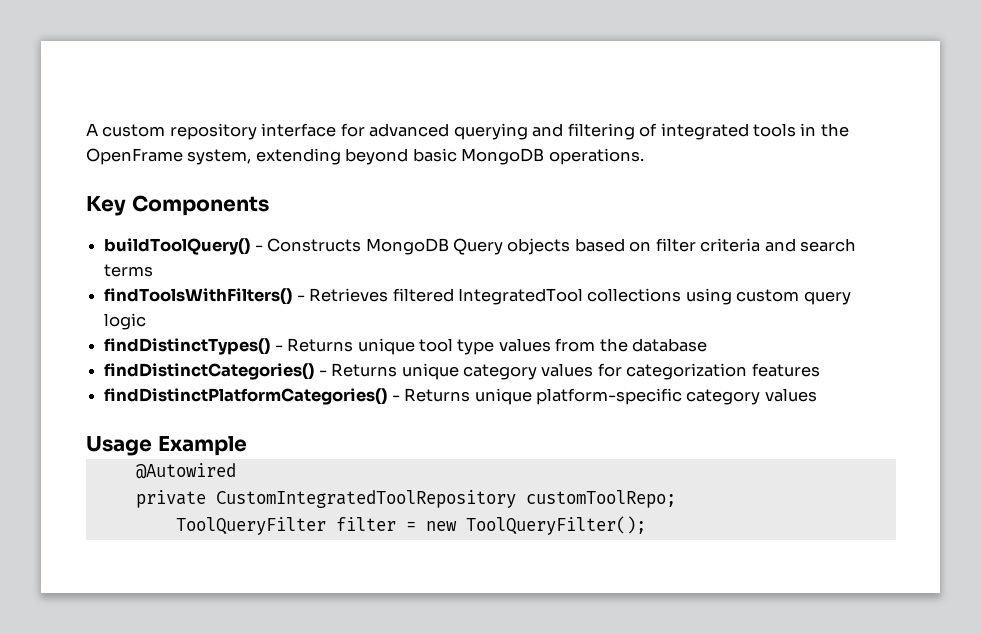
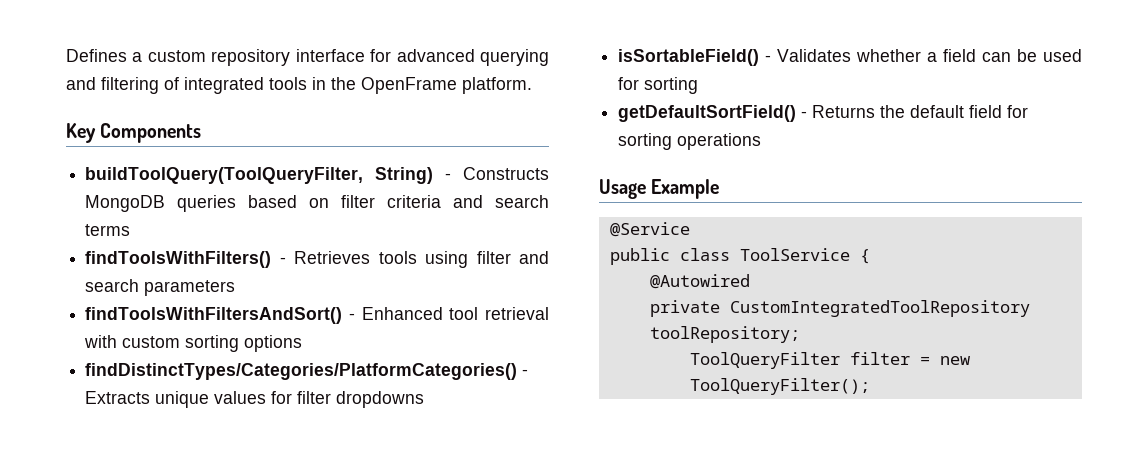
- A custom repository interface for advanced querying and filtering of integrated tools in the OpenFrame system, extending beyond basic MongoDB operations.
+ Defines a custom repository interface for advanced querying and filtering of integrated tools in the OpenFrame platform.
- buildToolQuery() - Constructs MongoDB Query objects based on filter criteria and search terms
+ buildToolQuery(ToolQueryFilter, String) - Constructs MongoDB queries based on filter criteria and search terms
- findToolsWithFilters() - Retrieves filtered IntegratedTool collections using custom query logic
- findDistinctTypes() - Returns unique tool type values from the database
- findDistinctCategories() - Returns unique category values for categorization features
- findDistinctPlatformCategories() - Returns unique platform-specific category values
+ findToolsWithFilters() - Retrieves tools using filter and search parameters
+ findToolsWithFiltersAndSort() - Enhanced tool retrieval with custom sorting options
+ findDistinctTypes/Categories/PlatformCategories() - Extracts unique values for filter dropdowns
+ isSortableField() - Validates whether a field can be used for sorting
+ getDefaultSortField() - Returns the default field for sorting operations
  Usage Example
+ @Service
+ public class ToolService {
- private CustomIntegratedToolRepository customToolRepo;
+ private CustomIntegratedToolRepository toolRepository;

